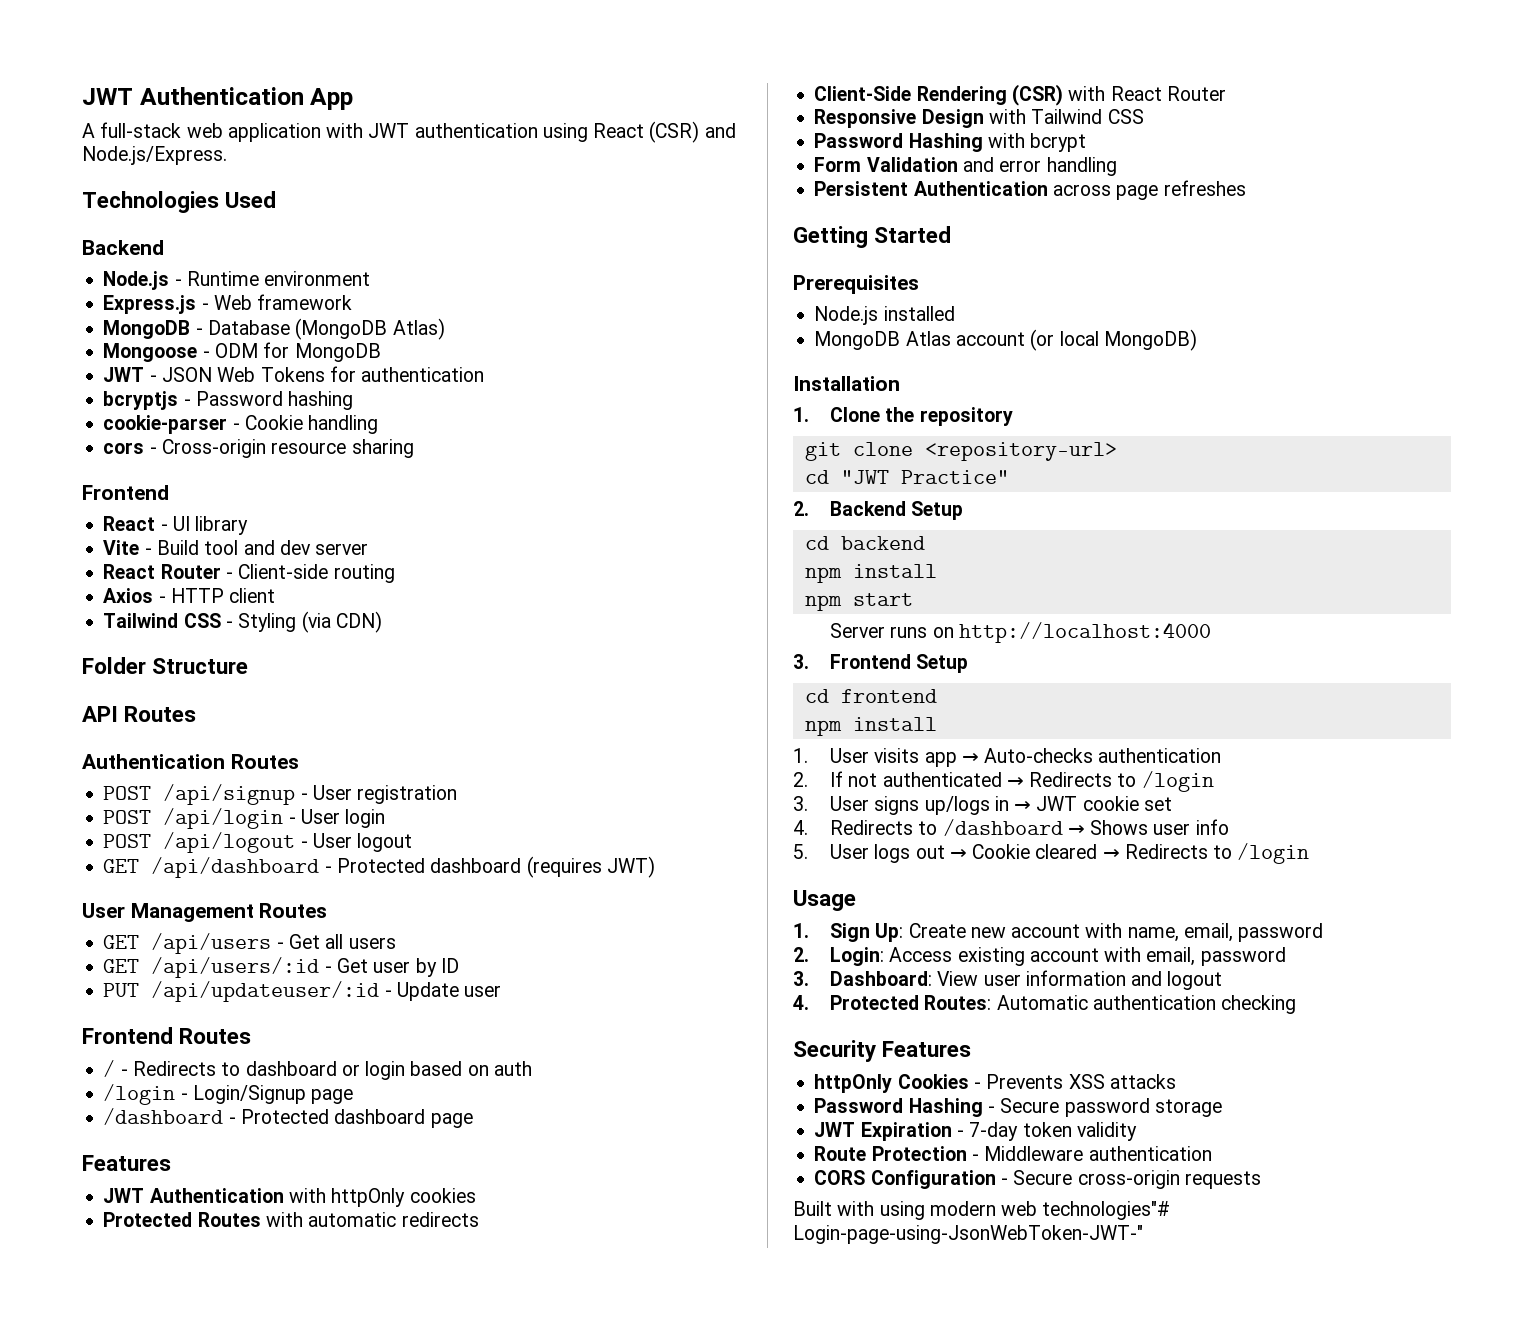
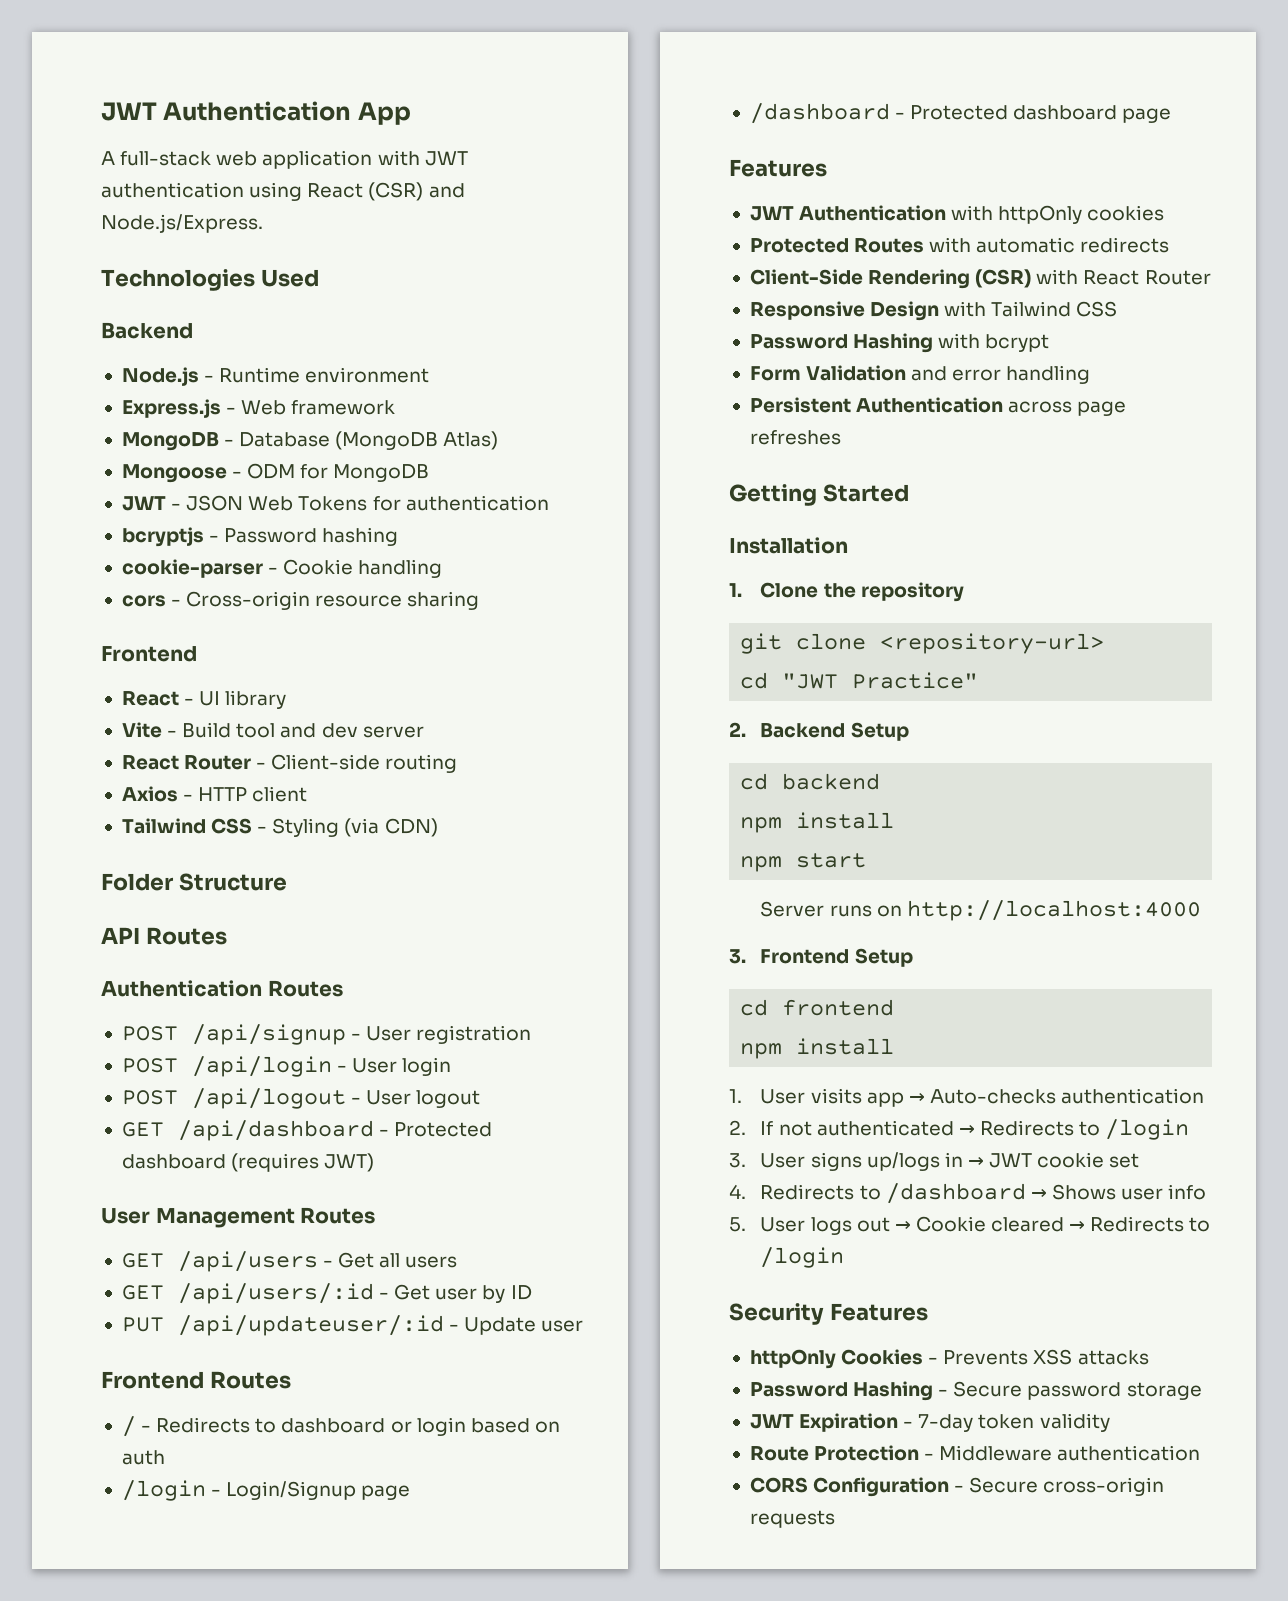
- Prerequisites
- Node.js installed
- MongoDB Atlas account (or local MongoDB)
- Usage
- 1. Sign Up: Create new account with name, email, password
- 2. Login: Access existing account with email, password
- 3. Dashboard: View user information and logout
- 4. Protected Routes: Automatic authentication checking
- Built with using modern web technologies"# Login-page-using-JsonWebToken-JWT-"

